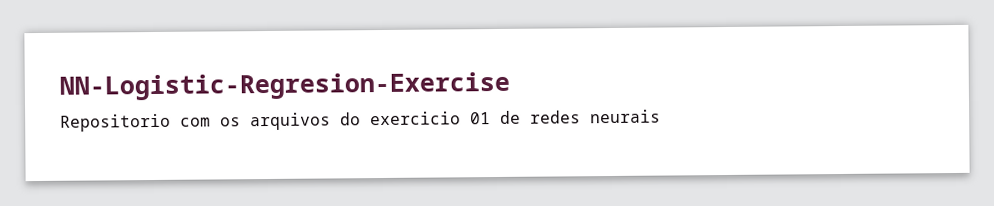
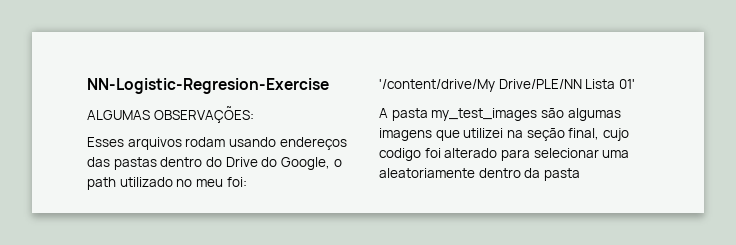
- Repositorio com os arquivos do exercicio 01 de redes neurais
+ ALGUMAS OBSERVAÇÕES:
+ Esses arquivos rodam usando endereços das pastas dentro do Drive do Google, o path utilizado no meu foi: '/content/drive/My Drive/PLE/NN Lista 01'
+ A pasta my_test_images são algumas imagens que utilizei na seção final, cujo codigo foi alterado para selecionar uma aleatoriamente dentro da pasta

